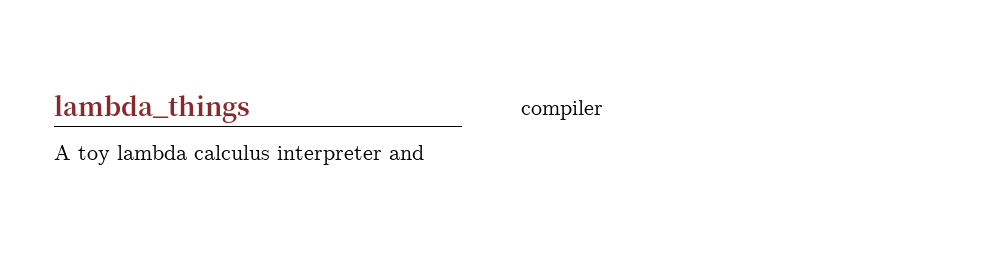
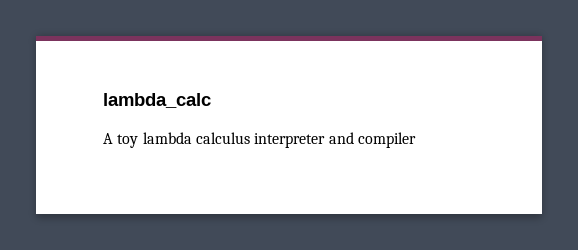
- lambda_things
+ lambda_calc

